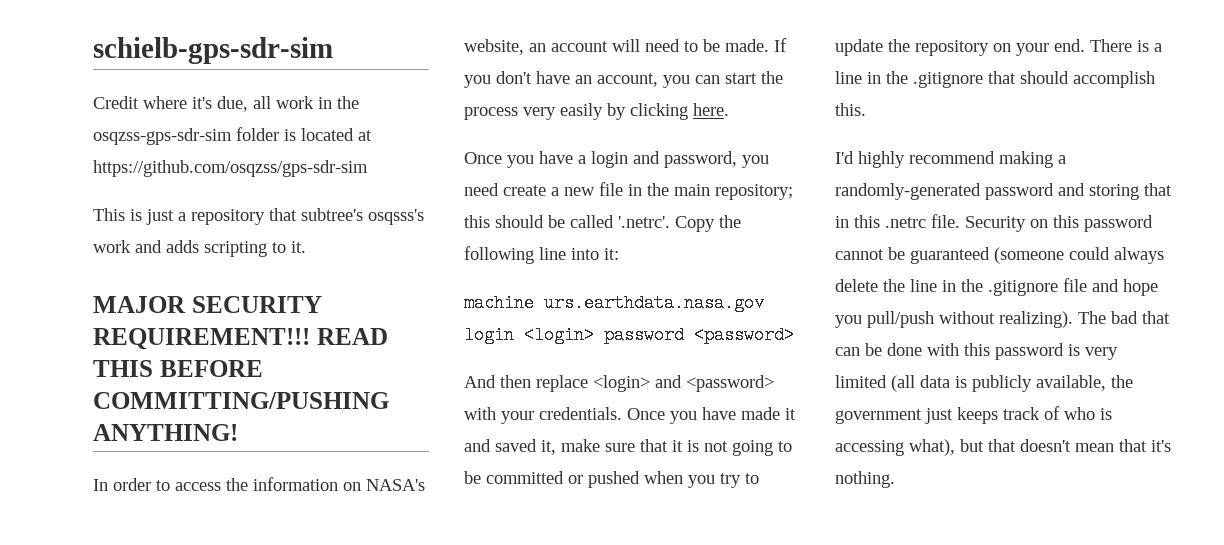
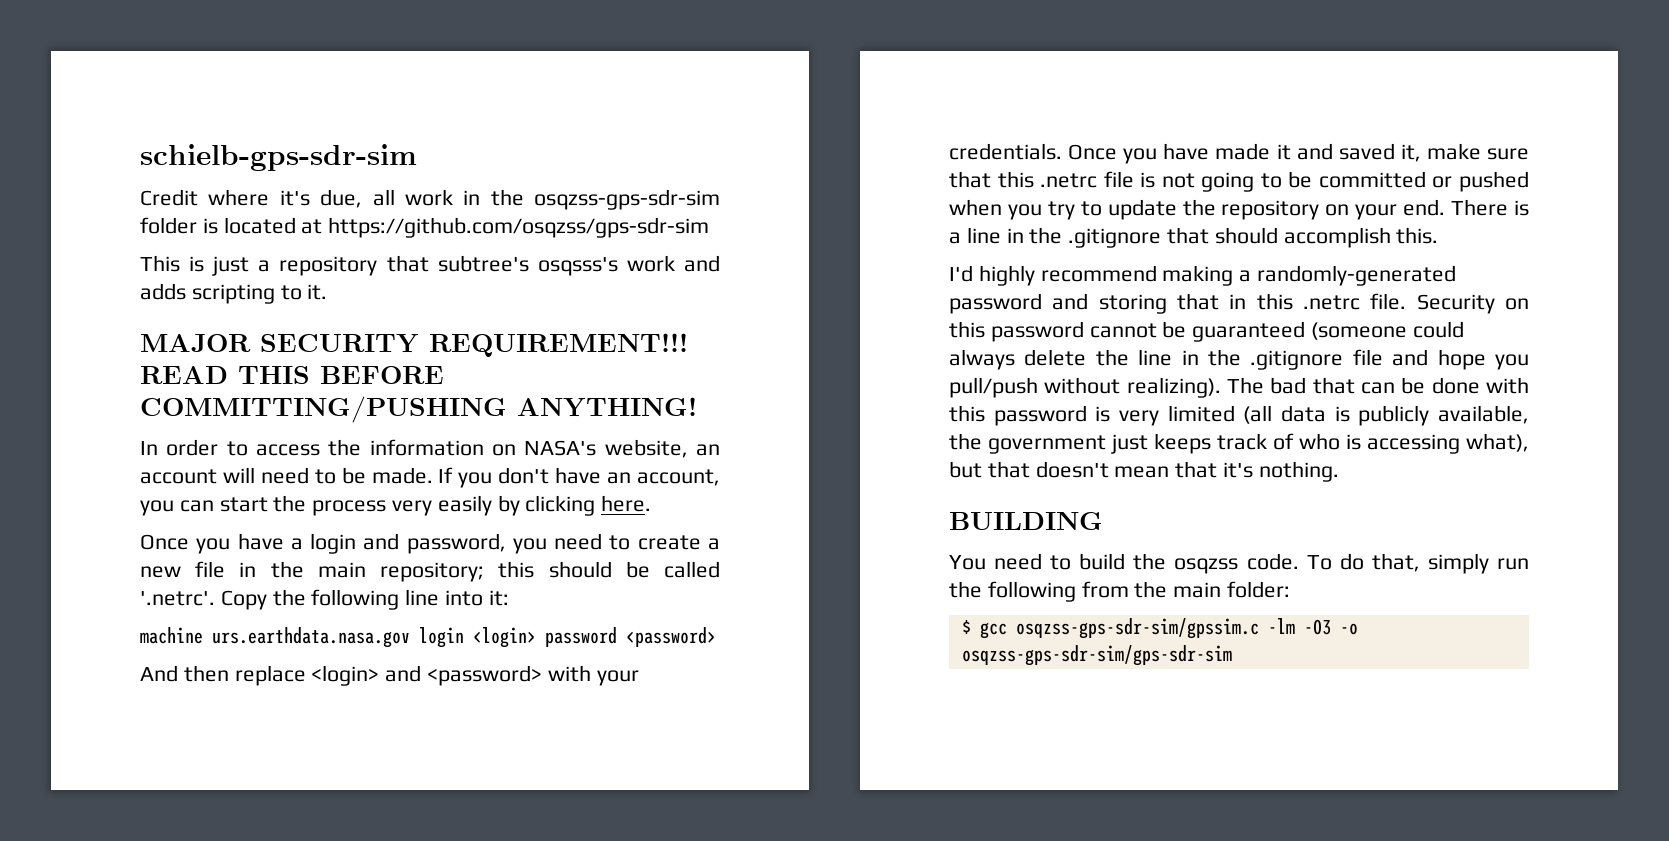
- Once you have a login and password, you need create a new file in the main repository; this should be called '.netrc'. Copy the following line into it:
+ Once you have a login and password, you need to create a new file in the main repository; this should be called '.netrc'. Copy the following line into it:
- Once you have made it and saved it, make sure that it is not going to be committed or pushed when you try to update the repository on your end.
+ Once you have made it and saved it, make sure that this .netrc file is not going to be committed or pushed when you try to update the repository on your end.
+ BUILDING
+ You need to build the osqzss code. To do that, simply run the following from the main folder:
+ $ gcc osqzss-gps-sdr-sim/gpssim.c -lm -O3 -o osqzss-gps-sdr-sim/gps-sdr-sim

